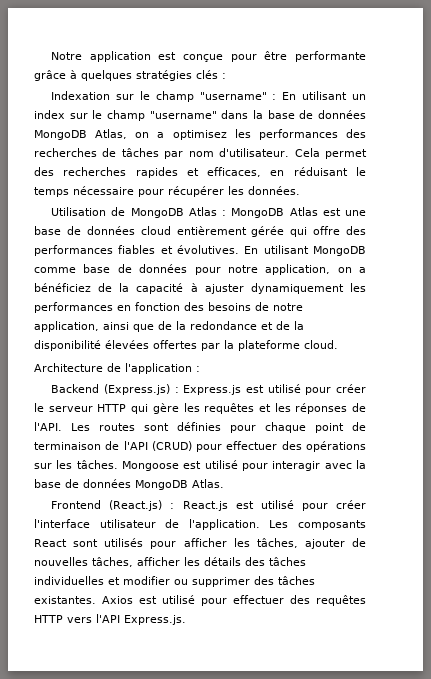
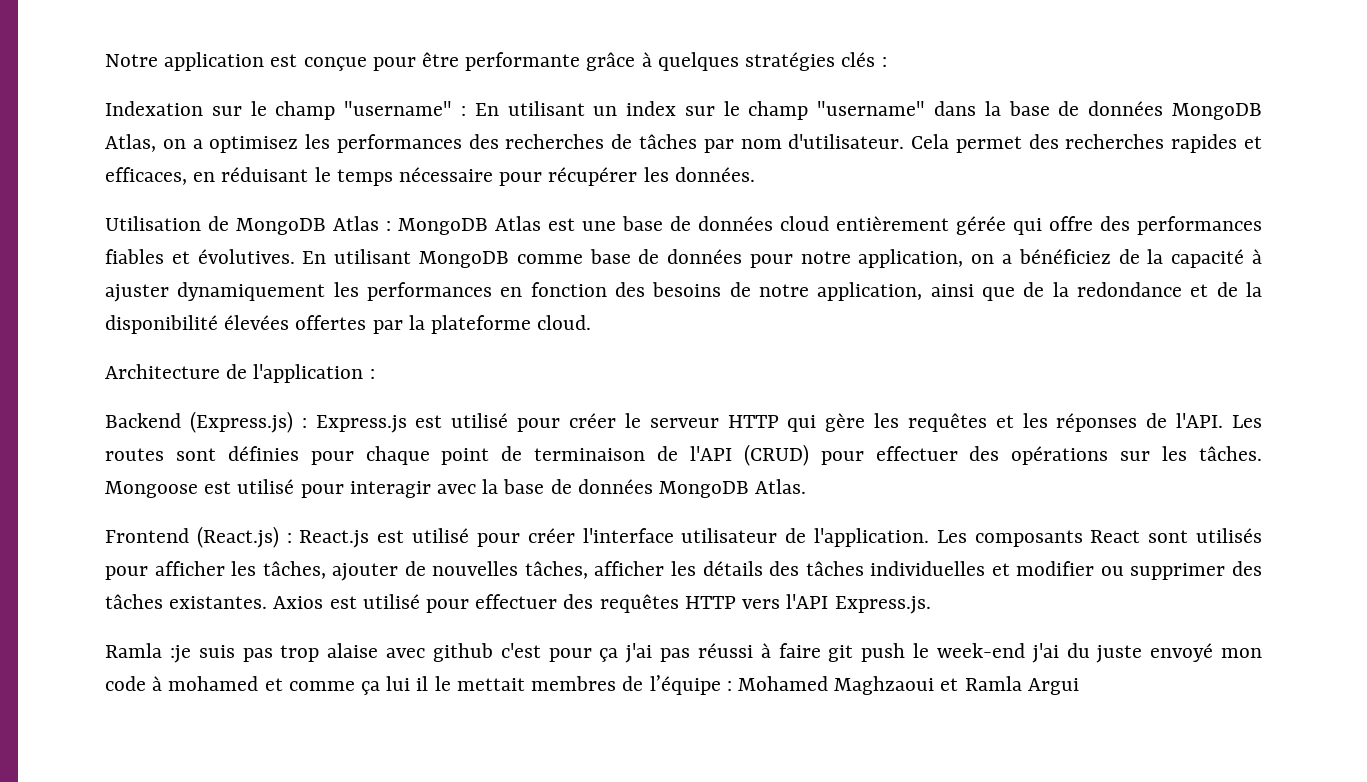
+ Ramla :je suis pas trop alaise avec github c'est pour ça j'ai pas réussi à faire git push le week-end j'ai du juste envoyé mon code à mohamed et comme ça lui il le mettait membres de l’équipe : Mohamed Maghzaoui et Ramla Argui

